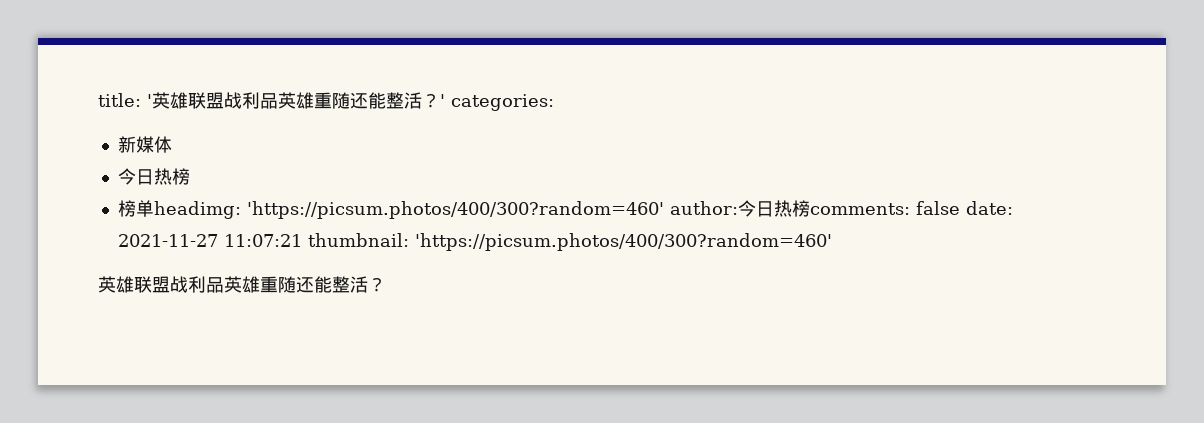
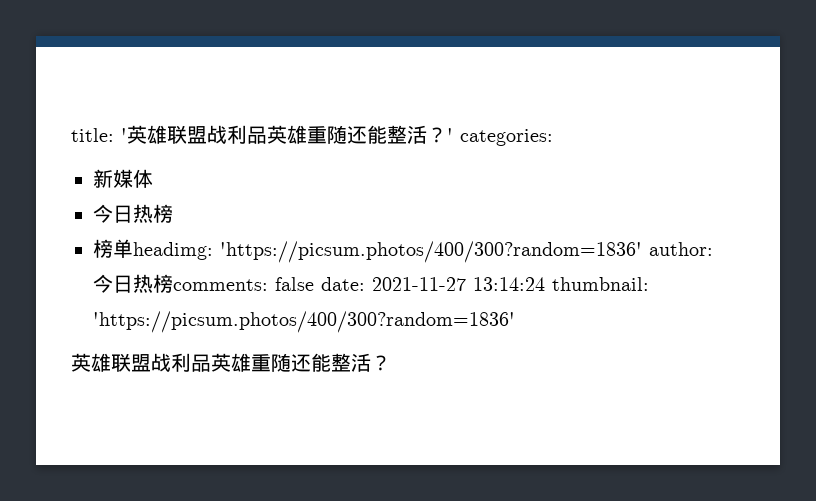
- 榜单headimg: 'https://picsum.photos/400/300?random=460' author:今日热榜comments: false date: 2021-11-27 11:07:21 thumbnail: 'https://picsum.photos/400/300?random=460'
+ 榜单headimg: 'https://picsum.photos/400/300?random=1836' author:今日热榜comments: false date: 2021-11-27 13:14:24 thumbnail: 'https://picsum.photos/400/300?random=1836'

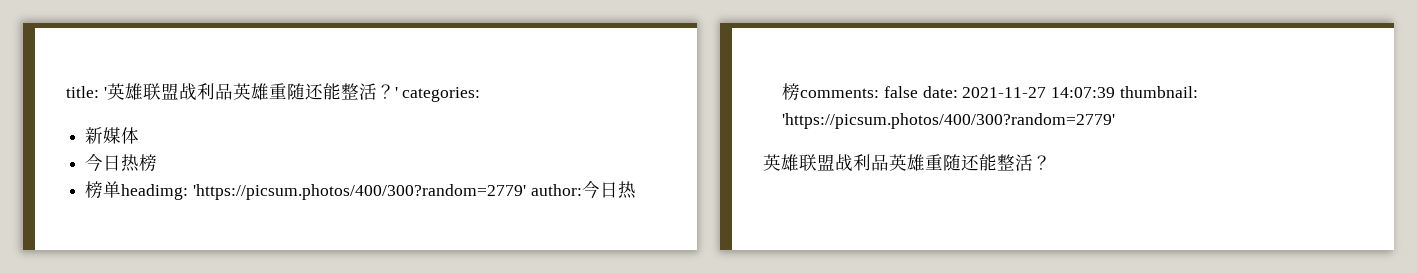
- 榜单headimg: 'https://picsum.photos/400/300?random=1836' author:今日热榜comments: false date: 2021-11-27 13:14:24 thumbnail: 'https://picsum.photos/400/300?random=1836'
+ 榜单headimg: 'https://picsum.photos/400/300?random=2779' author:今日热榜comments: false date: 2021-11-27 14:07:39 thumbnail: 'https://picsum.photos/400/300?random=2779'

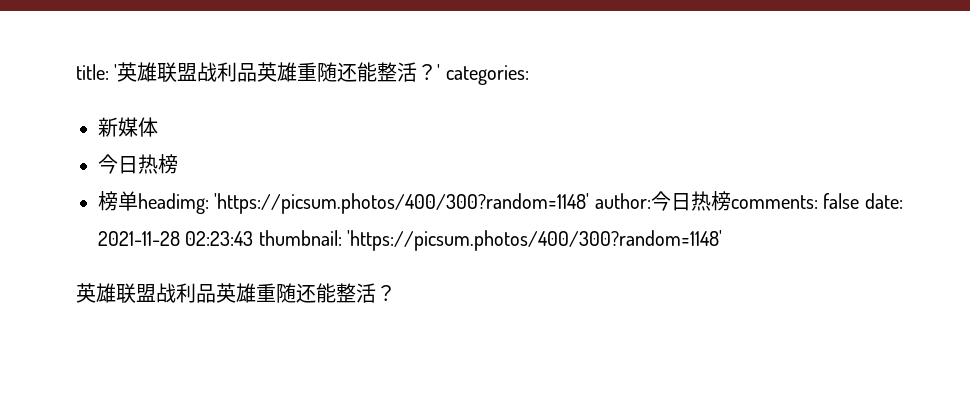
- 榜单headimg: 'https://picsum.photos/400/300?random=2779' author:今日热榜comments: false date: 2021-11-27 14:07:39 thumbnail: 'https://picsum.photos/400/300?random=2779'
+ 榜单headimg: 'https://picsum.photos/400/300?random=1148' author:今日热榜comments: false date: 2021-11-28 02:23:43 thumbnail: 'https://picsum.photos/400/300?random=1148'

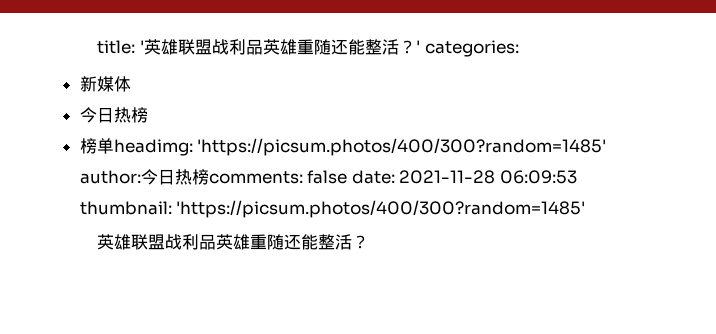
- 榜单headimg: 'https://picsum.photos/400/300?random=1148' author:今日热榜comments: false date: 2021-11-28 02:23:43 thumbnail: 'https://picsum.photos/400/300?random=1148'
+ 榜单headimg: 'https://picsum.photos/400/300?random=1485' author:今日热榜comments: false date: 2021-11-28 06:09:53 thumbnail: 'https://picsum.photos/400/300?random=1485'

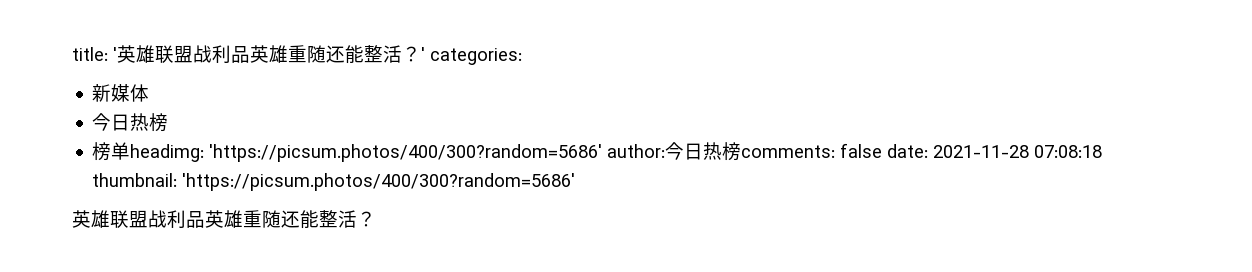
- 榜单headimg: 'https://picsum.photos/400/300?random=1485' author:今日热榜comments: false date: 2021-11-28 06:09:53 thumbnail: 'https://picsum.photos/400/300?random=1485'
+ 榜单headimg: 'https://picsum.photos/400/300?random=5686' author:今日热榜comments: false date: 2021-11-28 07:08:18 thumbnail: 'https://picsum.photos/400/300?random=5686'

